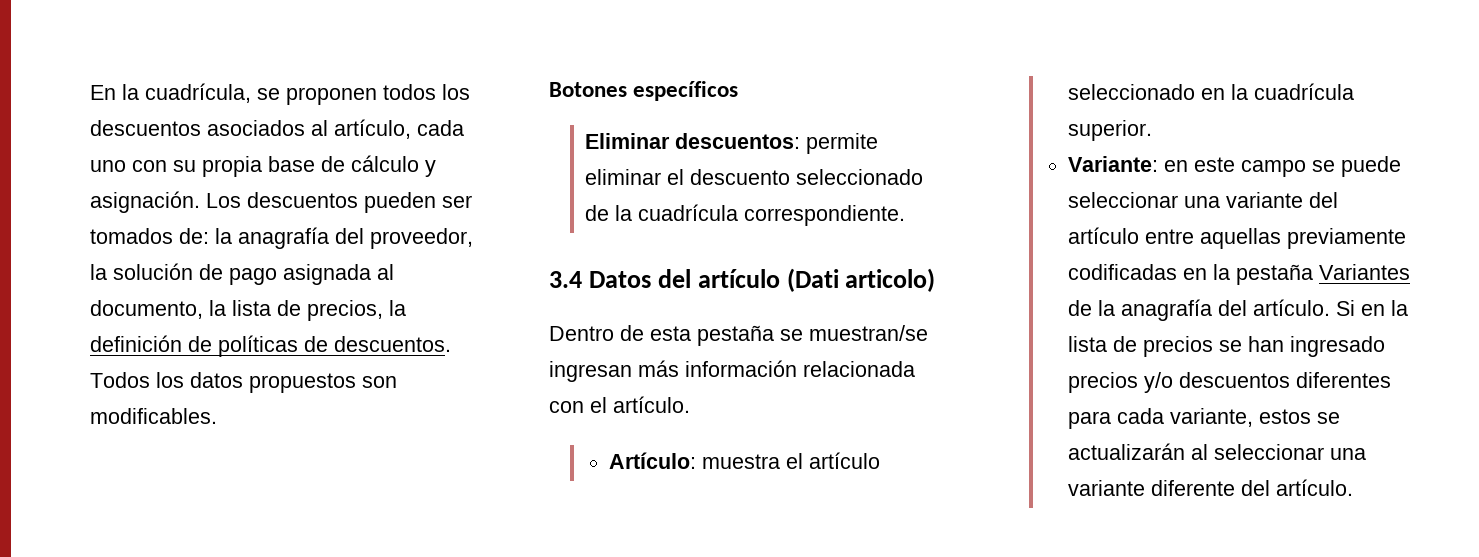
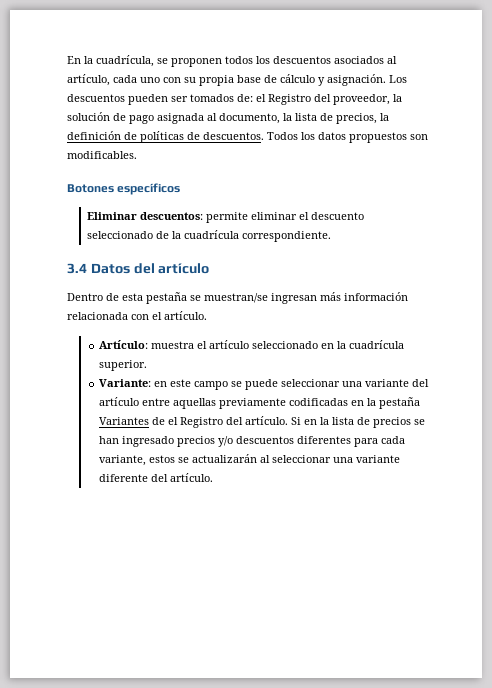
- Los descuentos pueden ser tomados de: la anagrafía del proveedor, la solución de pago asignada al documento, la lista de precios, la definición de políticas de descuentos.
+ Los descuentos pueden ser tomados de: el Registro del proveedor, la solución de pago asignada al documento, la lista de precios, la definición de políticas de descuentos.
- 3.4 Datos del artículo (Dati articolo)
+ 3.4 Datos del artículo
- Variante: en este campo se puede seleccionar una variante del artículo entre aquellas previamente codificadas en la pestaña Variantes de la anagrafía del artículo.
+ Variante: en este campo se puede seleccionar una variante del artículo entre aquellas previamente codificadas en la pestaña Variantes de el Registro del artículo.

